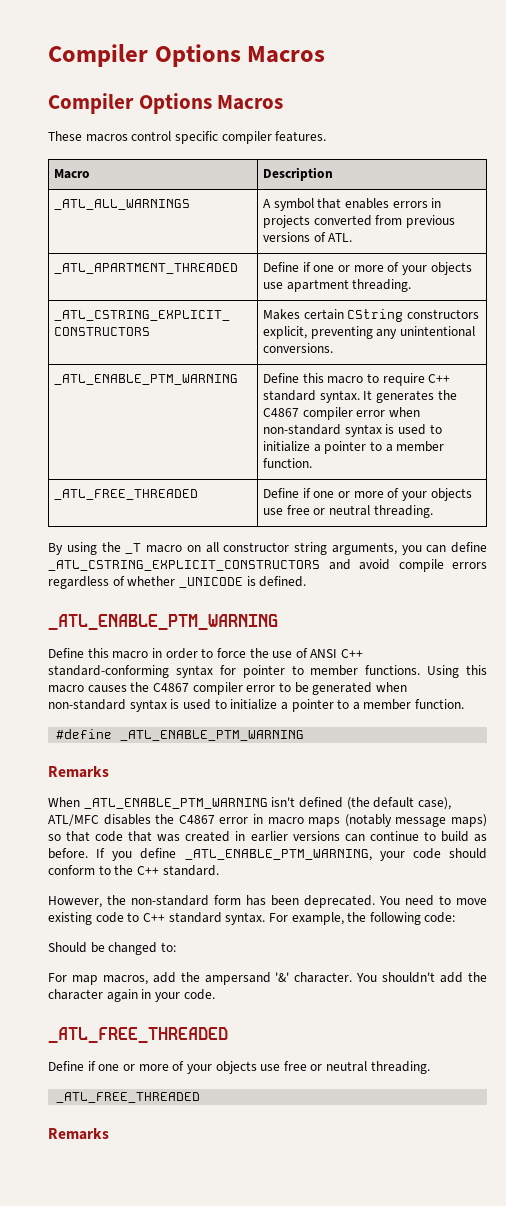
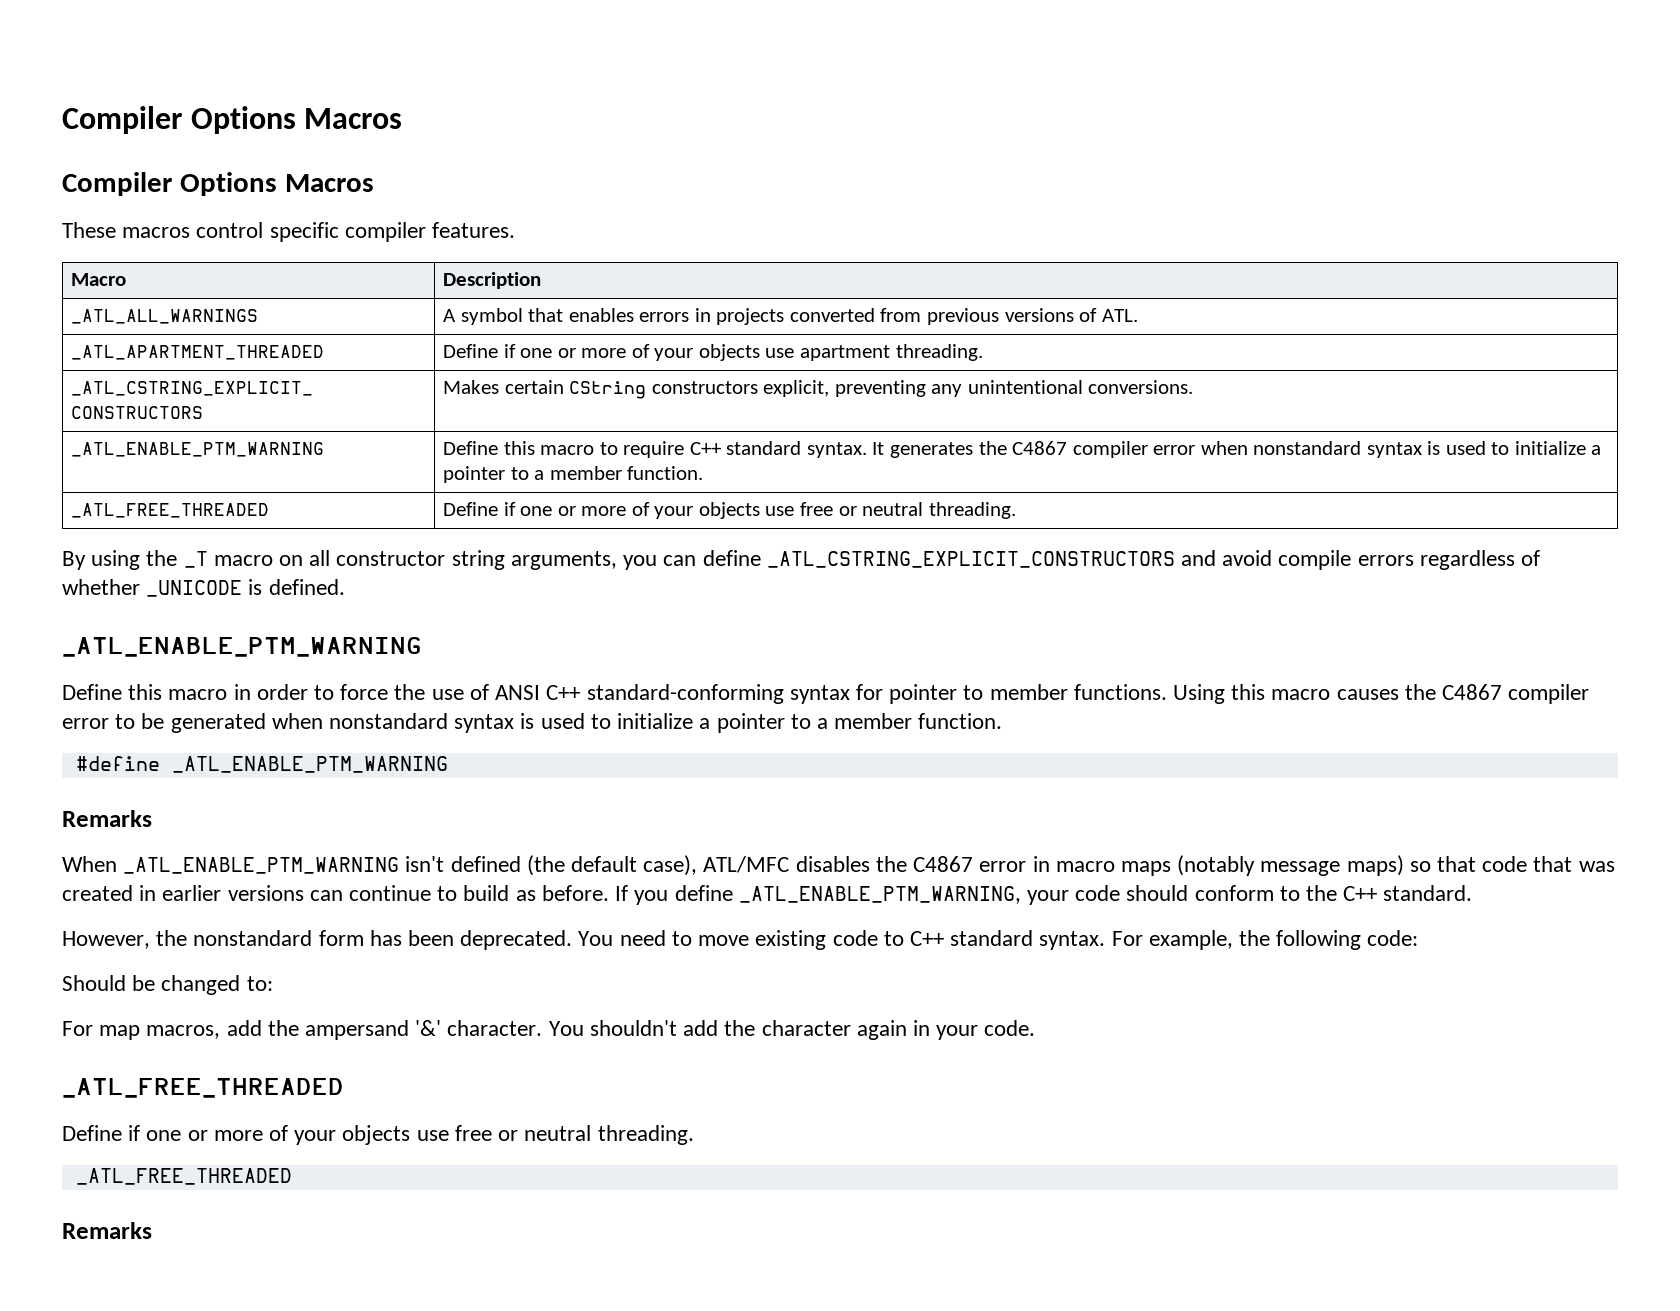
- _ATL_ENABLE_PTM_WARNING | Define this macro to require C++ standard syntax. It generates the C4867 compiler error when non-standard syntax is used to initialize a pointer to a member function.
+ _ATL_ENABLE_PTM_WARNING | Define this macro to require C++ standard syntax. It generates the C4867 compiler error when nonstandard syntax is used to initialize a pointer to a member function.
- Using this macro causes the C4867 compiler error to be generated when non-standard syntax is used to initialize a pointer to a member function.
+ Using this macro causes the C4867 compiler error to be generated when nonstandard syntax is used to initialize a pointer to a member function.
- However, the non-standard form has been deprecated.
+ However, the nonstandard form has been deprecated.

